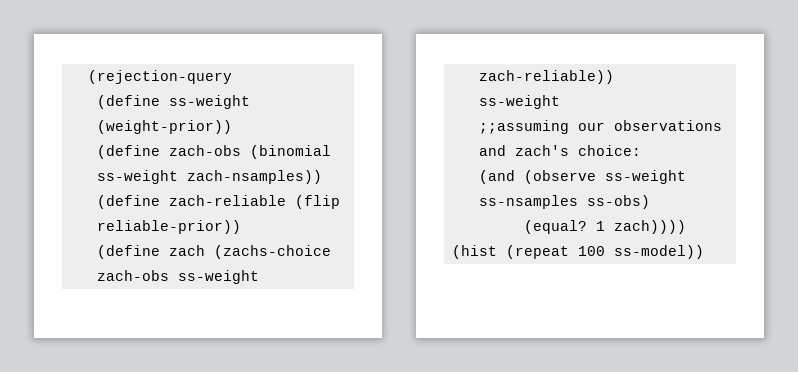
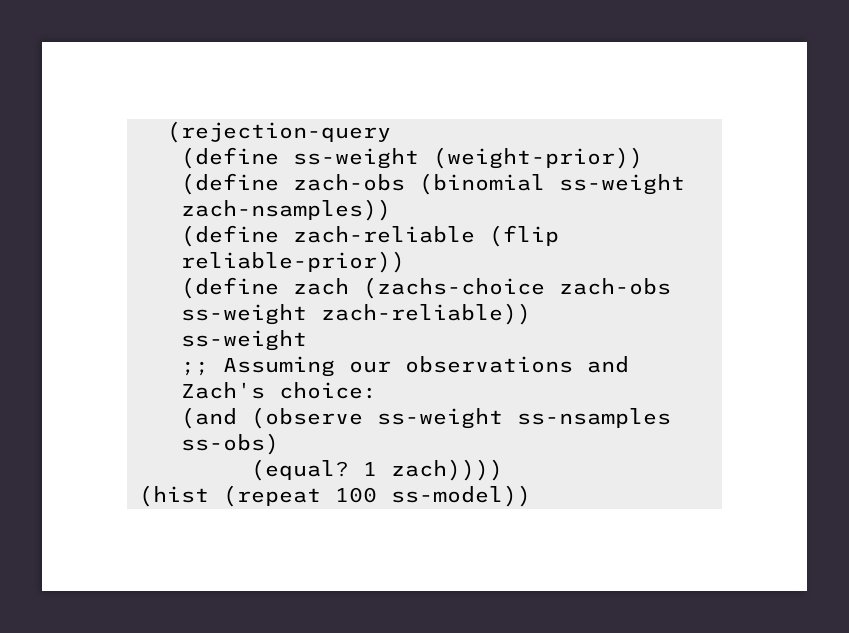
- ;;assuming our observations and zach's choice:
+ ;; Assuming our observations and Zach's choice:

